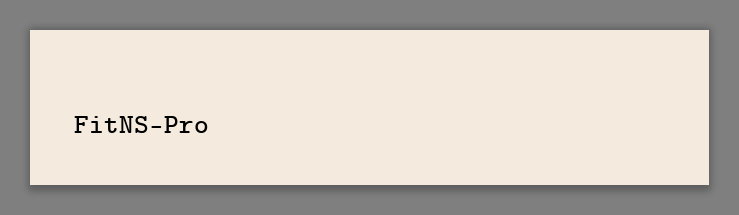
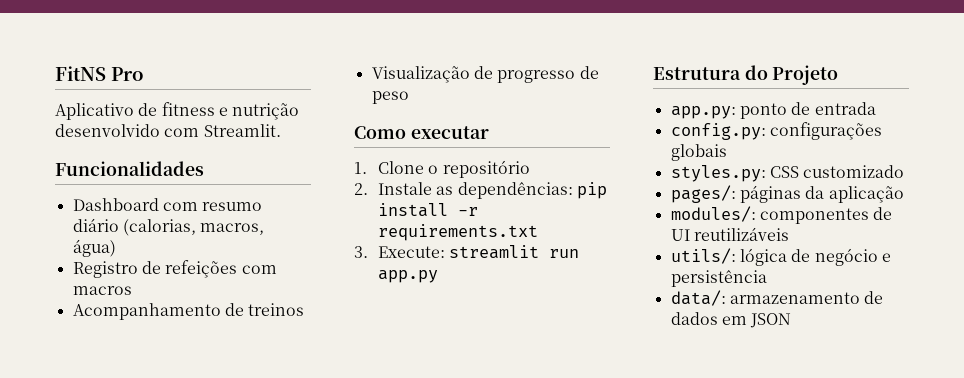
- FitNS-Pro
+ FitNS Pro
+ Aplicativo de fitness e nutrição desenvolvido com Streamlit.
+ Funcionalidades
+ Dashboard com resumo diário (calorias, macros, água)
+ Registro de refeições com macros
+ Acompanhamento de treinos
+ Visualização de progresso de peso
+ Como executar
+ 1. Clone o repositório
+ 2. Instale as dependências: pip install -r requirements.txt
+ 3. Execute: streamlit run app.py
+ Estrutura do Projeto
+ app.py: ponto de entrada
+ config.py: configurações globais
+ styles.py: CSS customizado
+ pages/: páginas da aplicação
+ modules/: componentes de UI reutilizáveis
+ utils/: lógica de negócio e persistência
+ data/: armazenamento de dados em JSON

